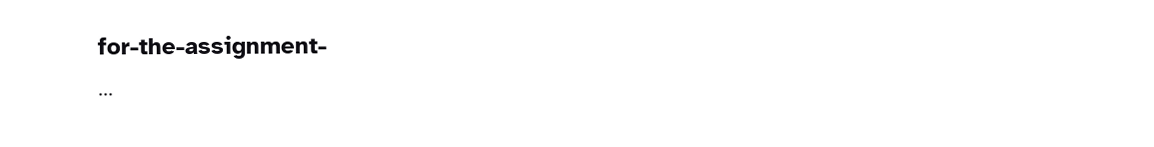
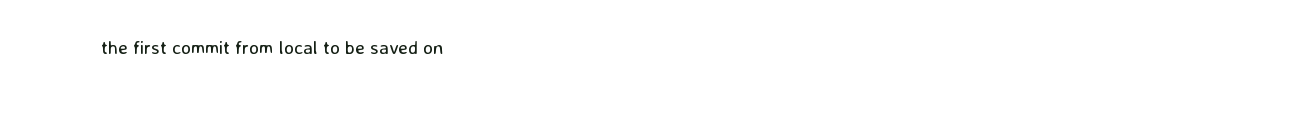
- for-the-assignment-
- ...
+ the first commit from local to be saved on

